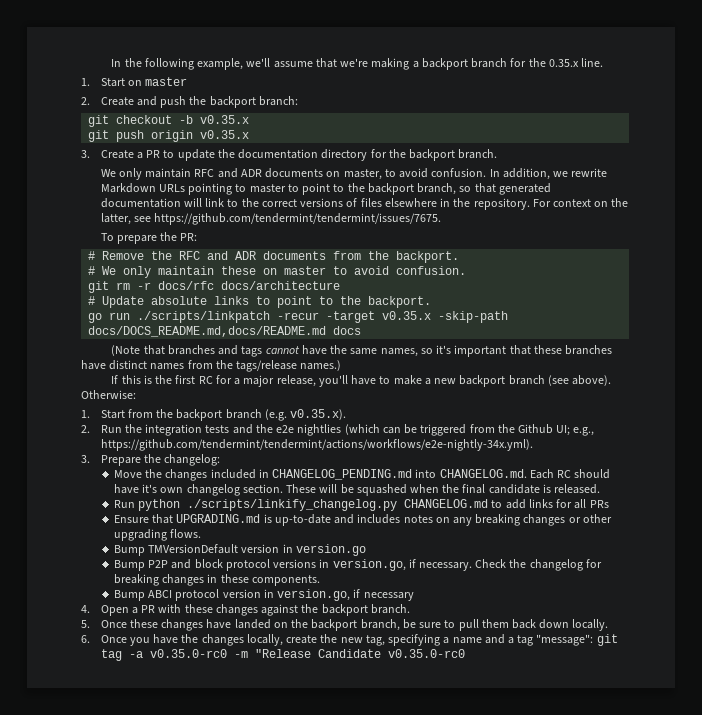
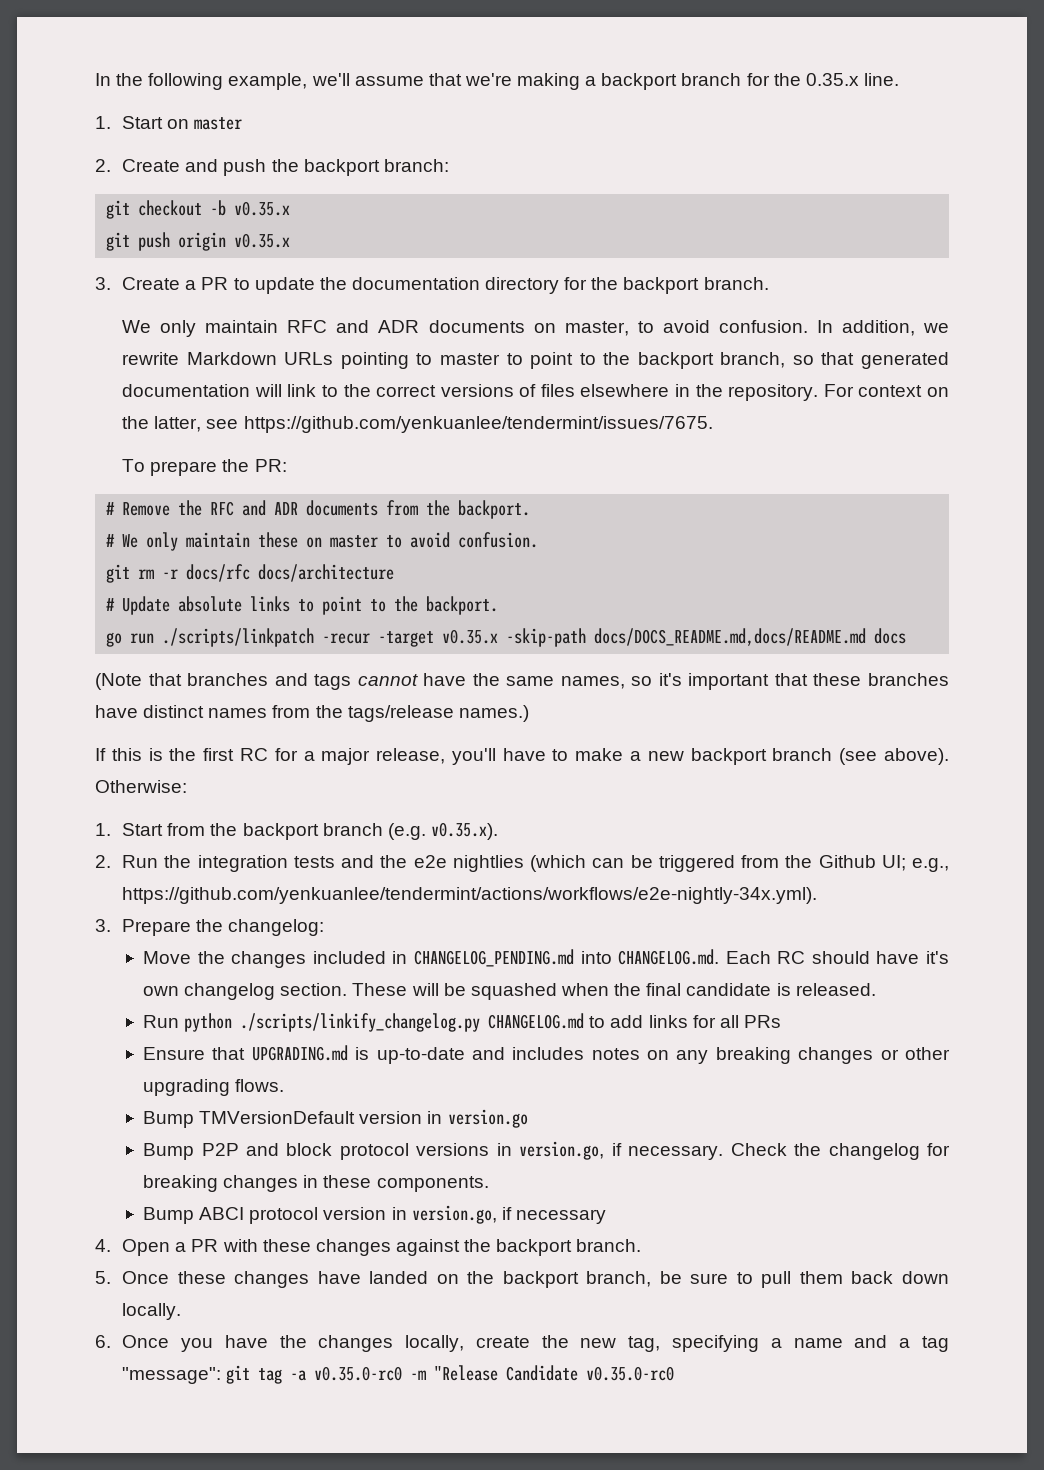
- For context on the latter, see https://github.com/tendermint/tendermint/issues/7675.
+ For context on the latter, see https://github.com/yenkuanlee/tendermint/issues/7675.
- 2. Run the integration tests and the e2e nightlies (which can be triggered from the Github UI; e.g., https://github.com/tendermint/tendermint/actions/workflows/e2e-nightly-34x.yml).
+ 2. Run the integration tests and the e2e nightlies (which can be triggered from the Github UI; e.g., https://github.com/yenkuanlee/tendermint/actions/workflows/e2e-nightly-34x.yml).

